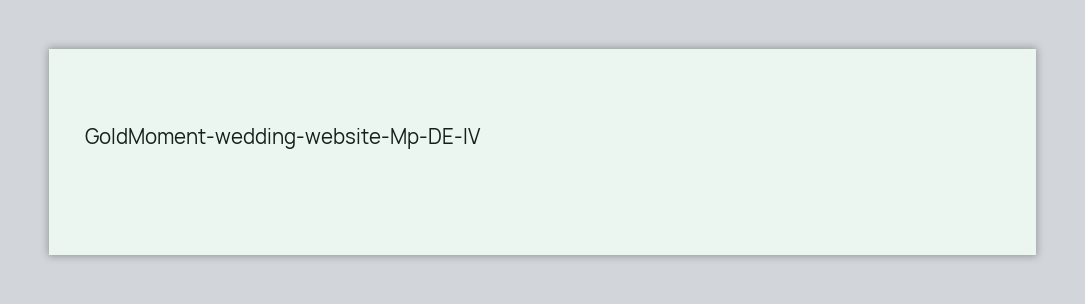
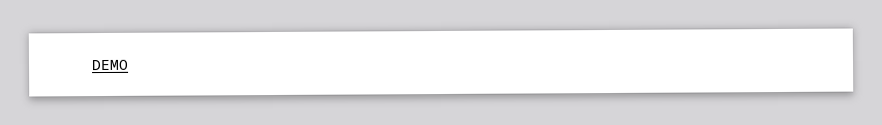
- GoldMoment-wedding-website-Mp-DE-IV
+ DEMO

